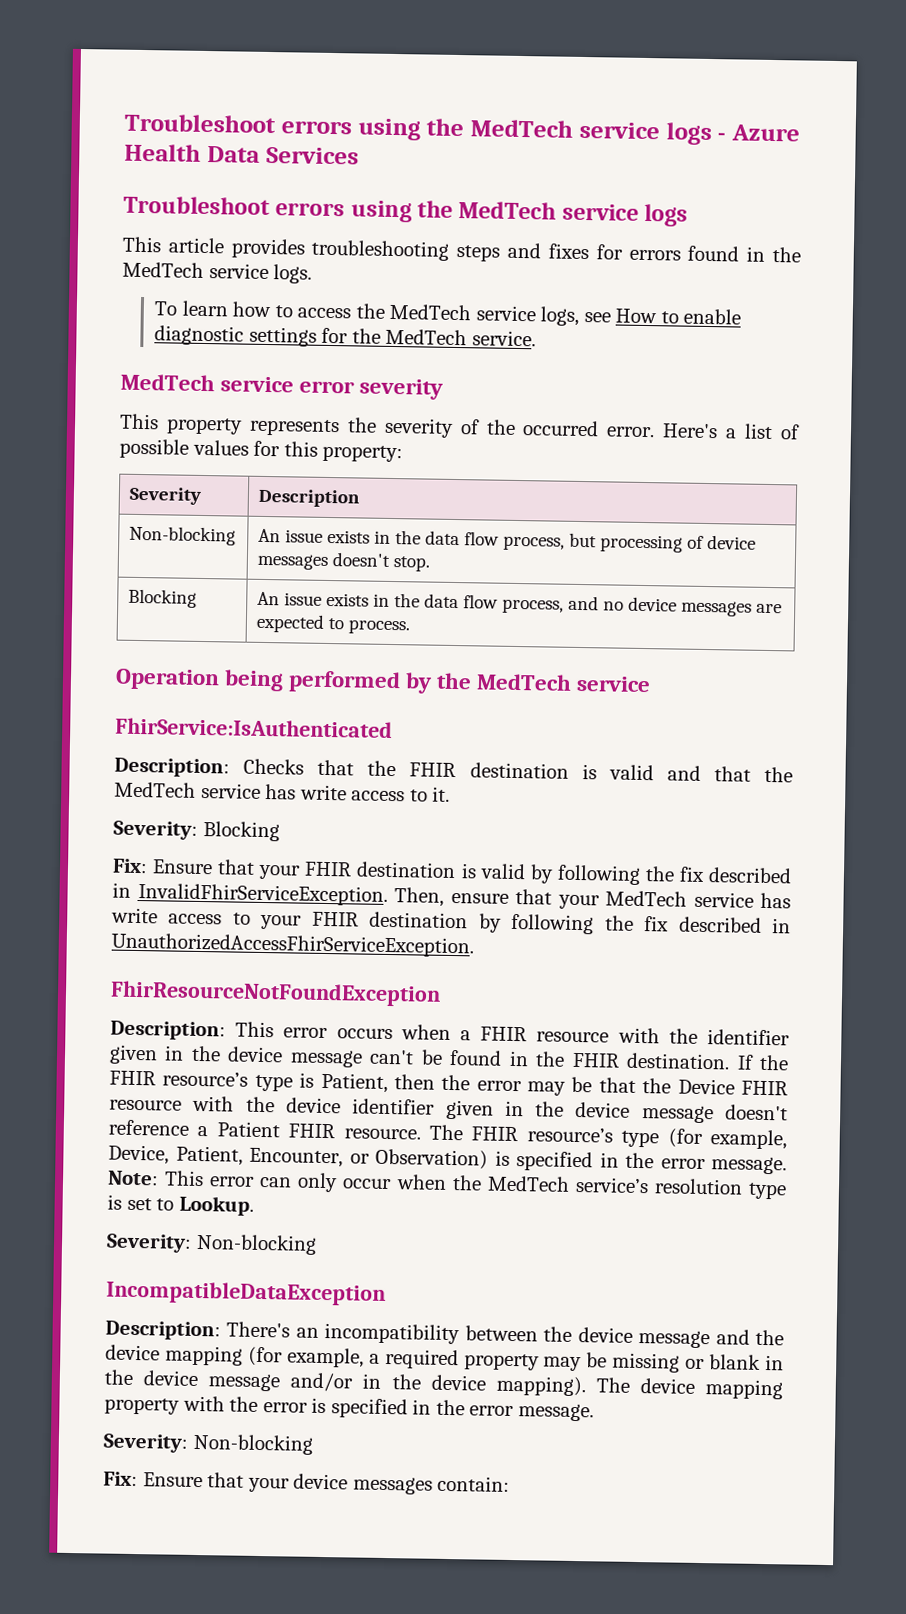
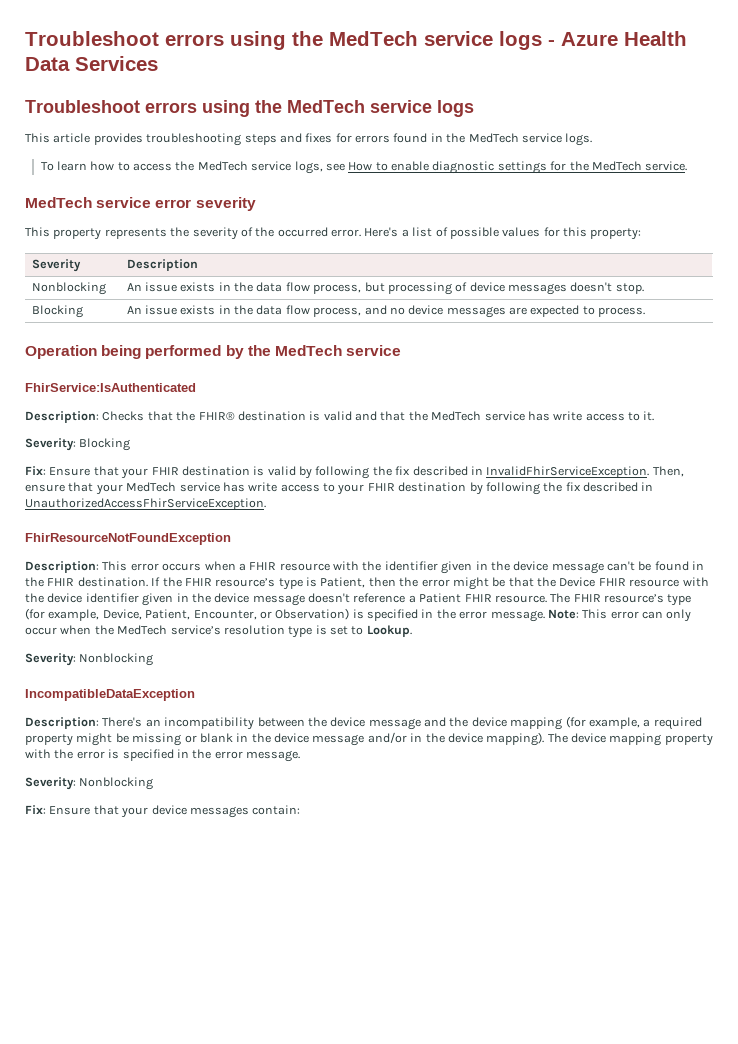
- Non-blocking | An issue exists in the data flow process, but processing of device messages doesn't stop.
+ Nonblocking | An issue exists in the data flow process, but processing of device messages doesn't stop.
- Description: Checks that the FHIR destination is valid and that the MedTech service has write access to it.
+ Description: Checks that the FHIR® destination is valid and that the MedTech service has write access to it.
- If the FHIR resource’s type is Patient, then the error may be that the Device FHIR resource with the device identifier given in the device message doesn't reference a Patient FHIR resource.
+ If the FHIR resource’s type is Patient, then the error might be that the Device FHIR resource with the device identifier given in the device message doesn't reference a Patient FHIR resource.
  Note: This error can only occur when the MedTech service’s resolution type is set to Lookup.
- Severity: Non-blocking
+ Severity: Nonblocking
- Description: There's an incompatibility between the device message and the device mapping (for example, a required property may be missing or blank in the device message and/or in the device mapping).
+ Description: There's an incompatibility between the device message and the device mapping (for example, a required property might be missing or blank in the device message and/or in the device mapping).
  The device mapping property with the error is specified in the error message.
- Severity: Non-blocking
+ Severity: Nonblocking

